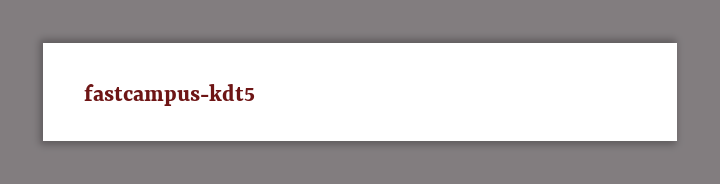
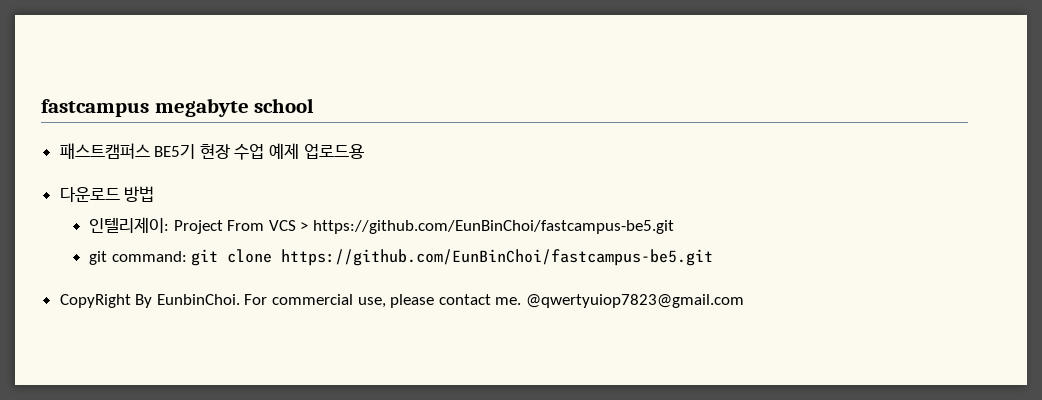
- fastcampus-kdt5
+ fastcampus megabyte school
+ 패스트캠퍼스 BE5기 현장 수업 예제 업로드용
+ 다운로드 방법
+ 인텔리제이: Project From VCS > https://github.com/EunBinChoi/fastcampus-be5.git
+ git command: git clone https://github.com/EunBinChoi/fastcampus-be5.git
+ CopyRight By EunbinChoi. For commercial use, please contact me. @qwertyuiop7823@gmail.com

